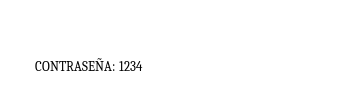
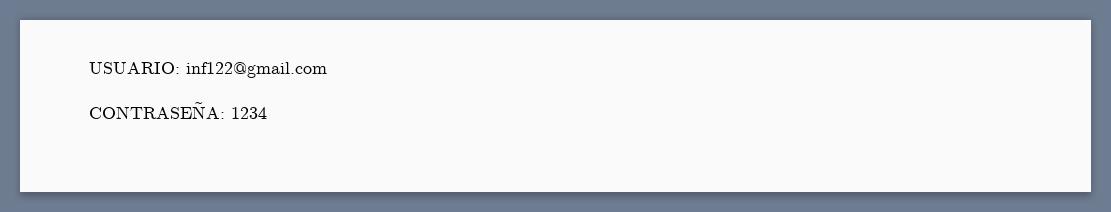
+ USUARIO: inf122@gmail.com

